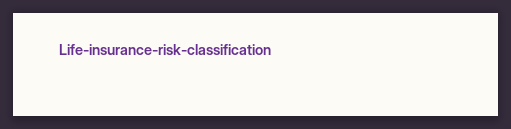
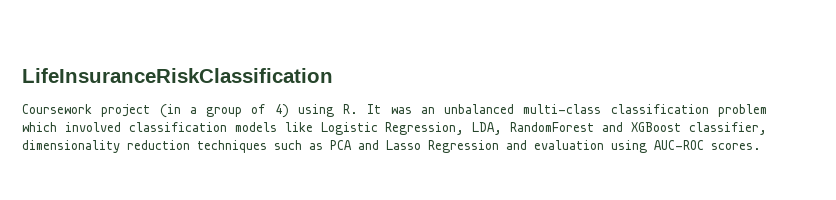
- Life-insurance-risk-classification
+ LifeInsuranceRiskClassification
+ Coursework project (in a group of 4) using R. It was an unbalanced multi-class classification problem which involved classification models like Logistic Regression, LDA, RandomForest and XGBoost classifier, dimensionality reduction techniques such as PCA and Lasso Regression and evaluation using AUC-ROC scores.

